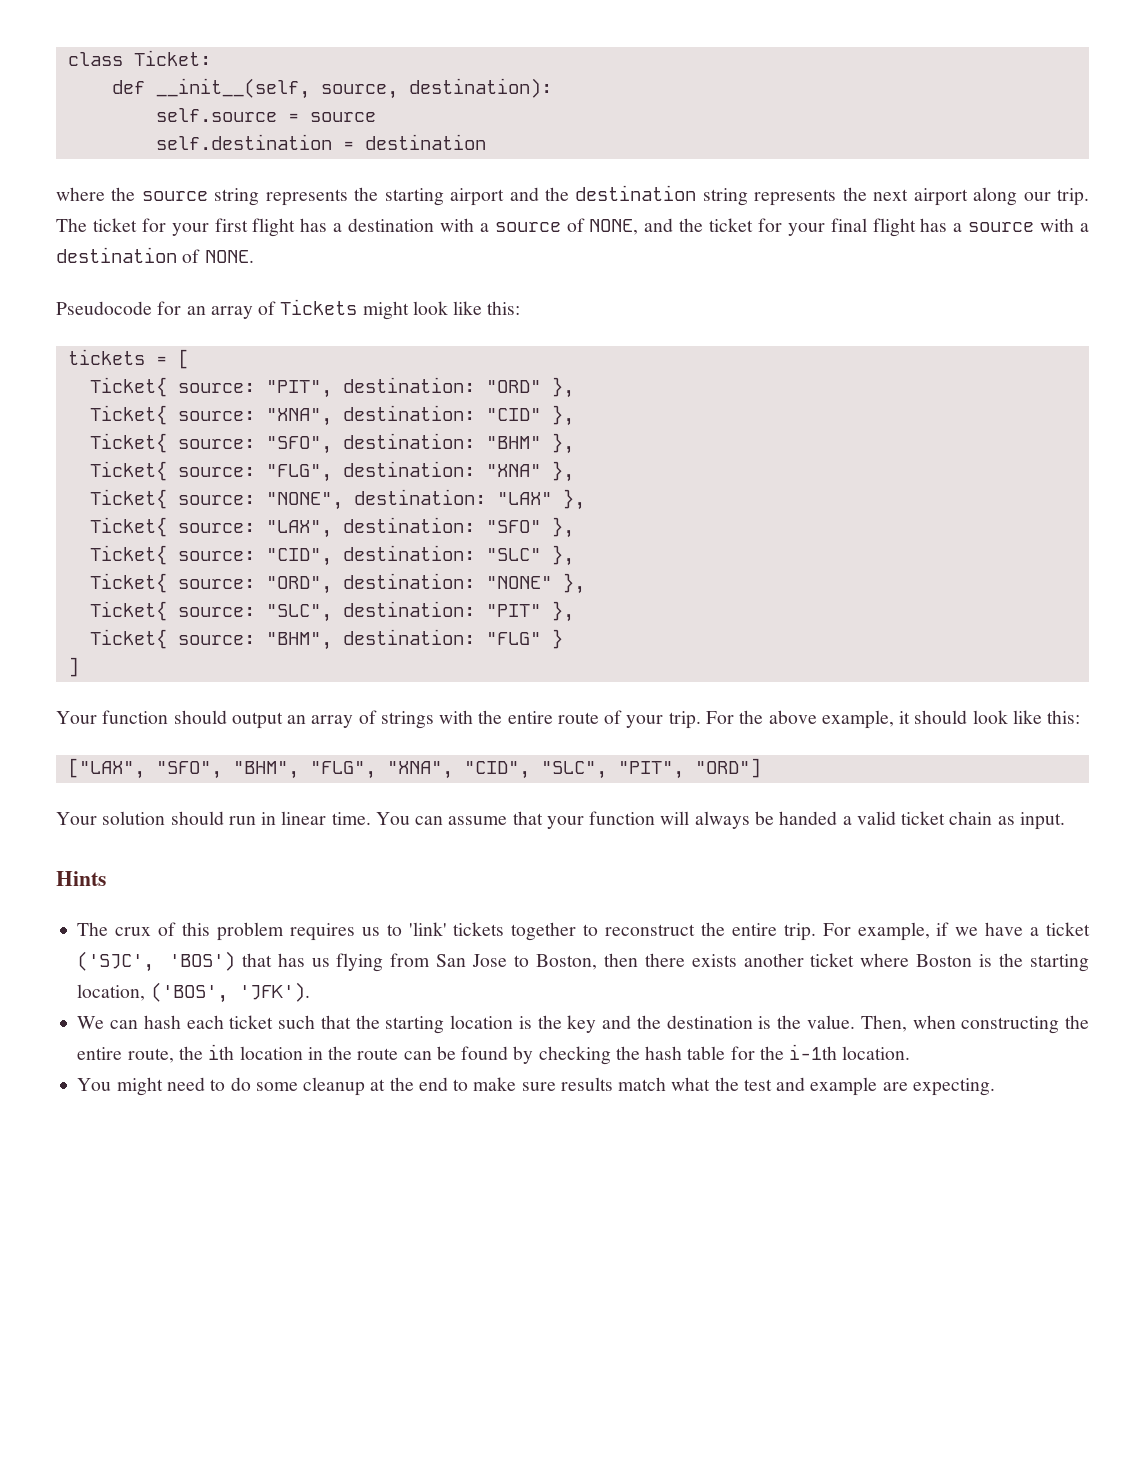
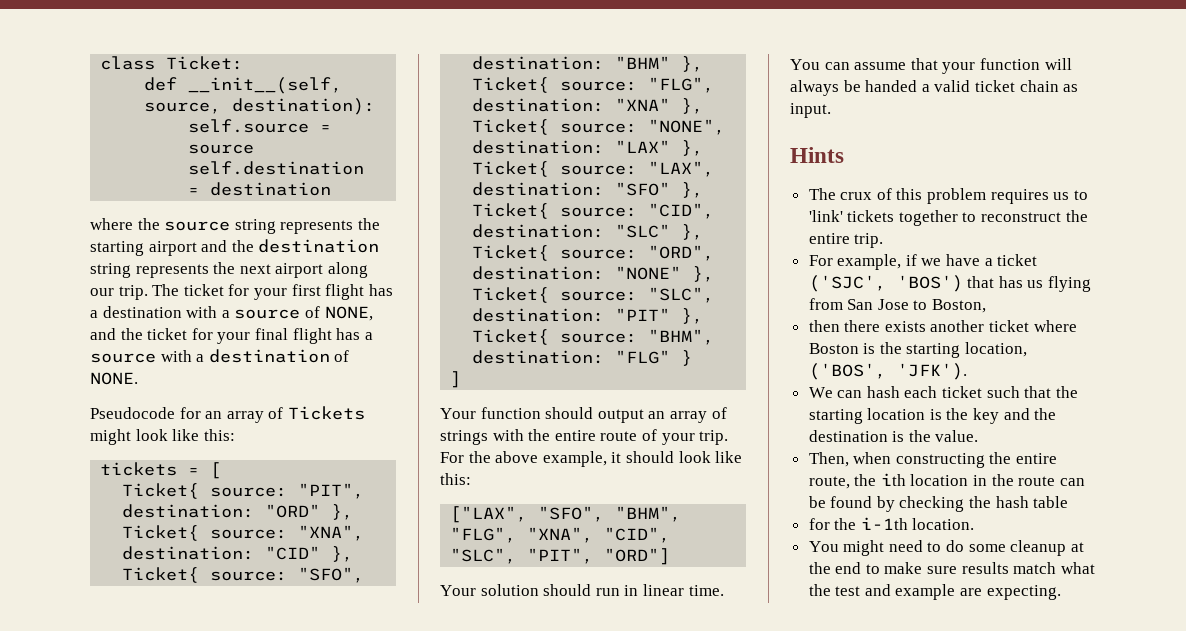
- The crux of this problem requires us to 'link' tickets together to reconstruct the entire trip. For example, if we have a ticket ('SJC', 'BOS') that has us flying from San Jose to Boston, then there exists another ticket where Boston is the starting location, ('BOS', 'JFK').
+ The crux of this problem requires us to 'link' tickets together to reconstruct the entire trip.
+ For example, if we have a ticket ('SJC', 'BOS') that has us flying from San Jose to Boston,
+ then there exists another ticket where Boston is the starting location, ('BOS', 'JFK').
- We can hash each ticket such that the starting location is the key and the destination is the value. Then, when constructing the entire route, the ith location in the route can be found by checking the hash table for the i-1th location.
+ We can hash each ticket such that the starting location is the key and the destination is the value.
+ Then, when constructing the entire route, the ith location in the route can be found by checking the hash table
+ for the i-1th location.

